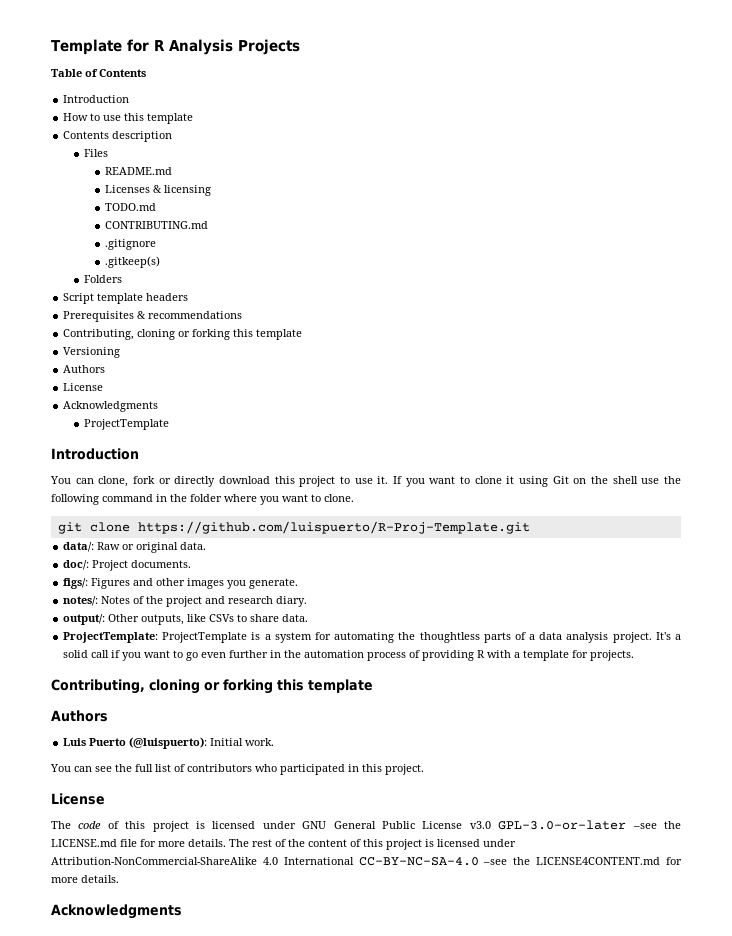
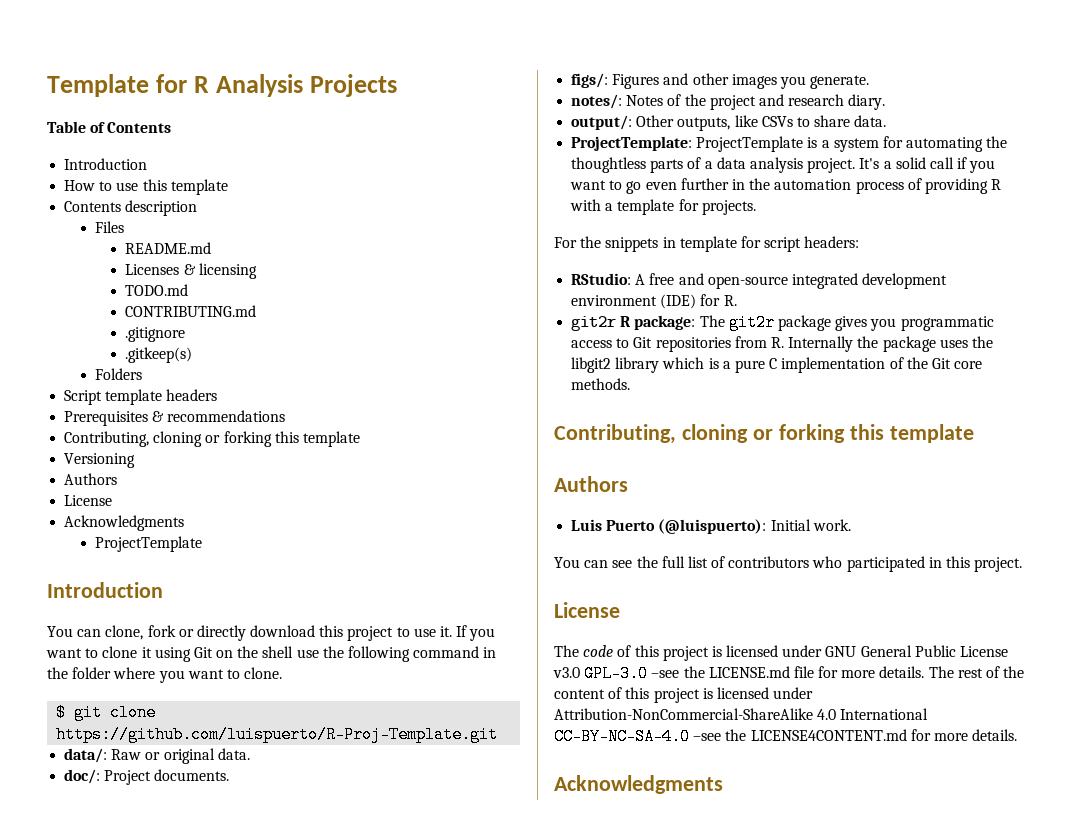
- git clone https://github.com/luispuerto/R-Proj-Template.git
+ $ git clone https://github.com/luispuerto/R-Proj-Template.git
+ For the snippets in template for script headers:
+ RStudio: A free and open-source integrated development environment (IDE) for R.
+ git2r R package: The git2r package gives you programmatic access to Git repositories from R. Internally the package uses the libgit2 library which is a pure C implementation of the Git core methods.
- The code of this project is licensed under GNU General Public License v3.0 GPL-3.0-or-later –see the LICENSE.md file for more details.
+ The code of this project is licensed under GNU General Public License v3.0 GPL-3.0 –see the LICENSE.md file for more details.

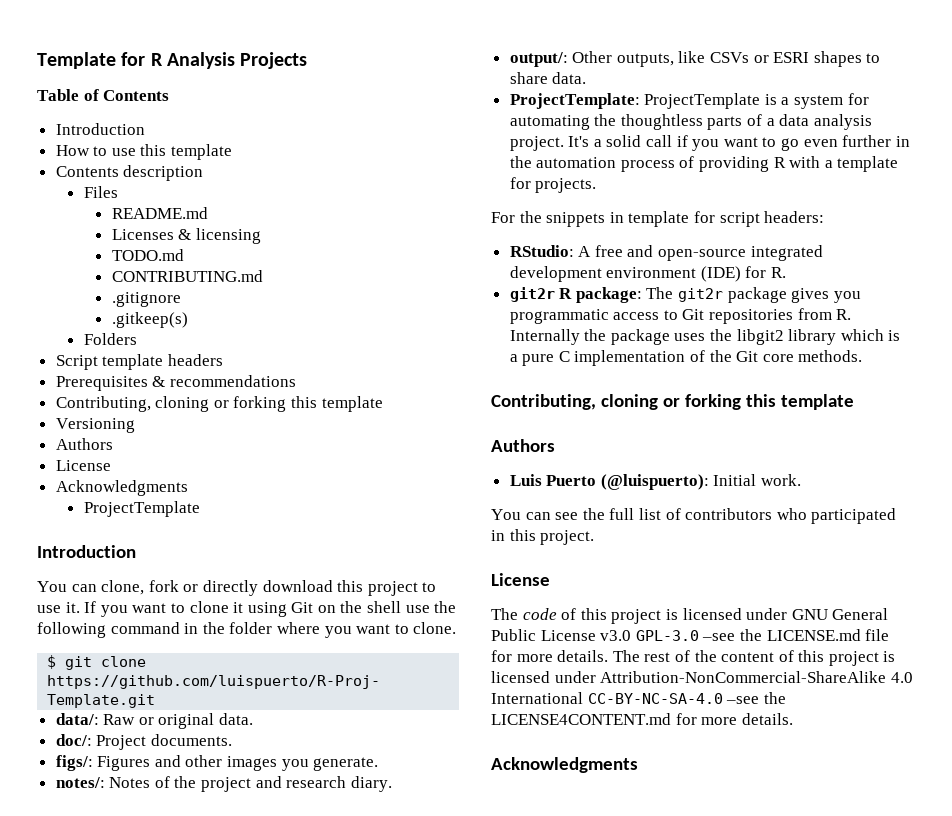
- output/: Other outputs, like CSVs to share data.
+ output/: Other outputs, like CSVs or ESRI shapes to share data.

